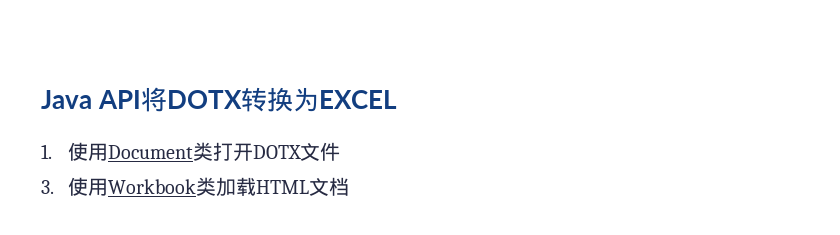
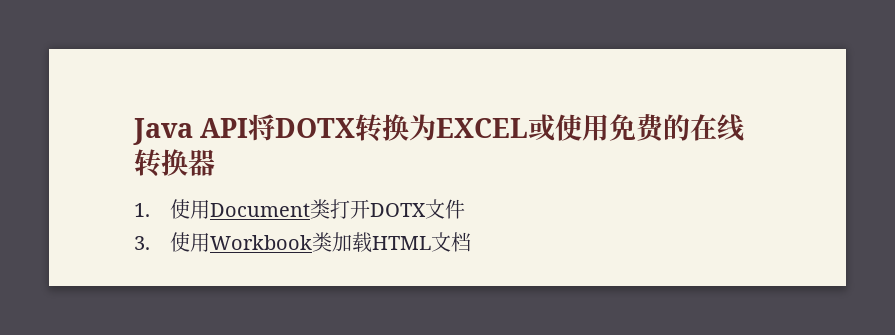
- Java API将DOTX转换为EXCEL
+ Java API将DOTX转换为EXCEL或使用免费的在线转换器

